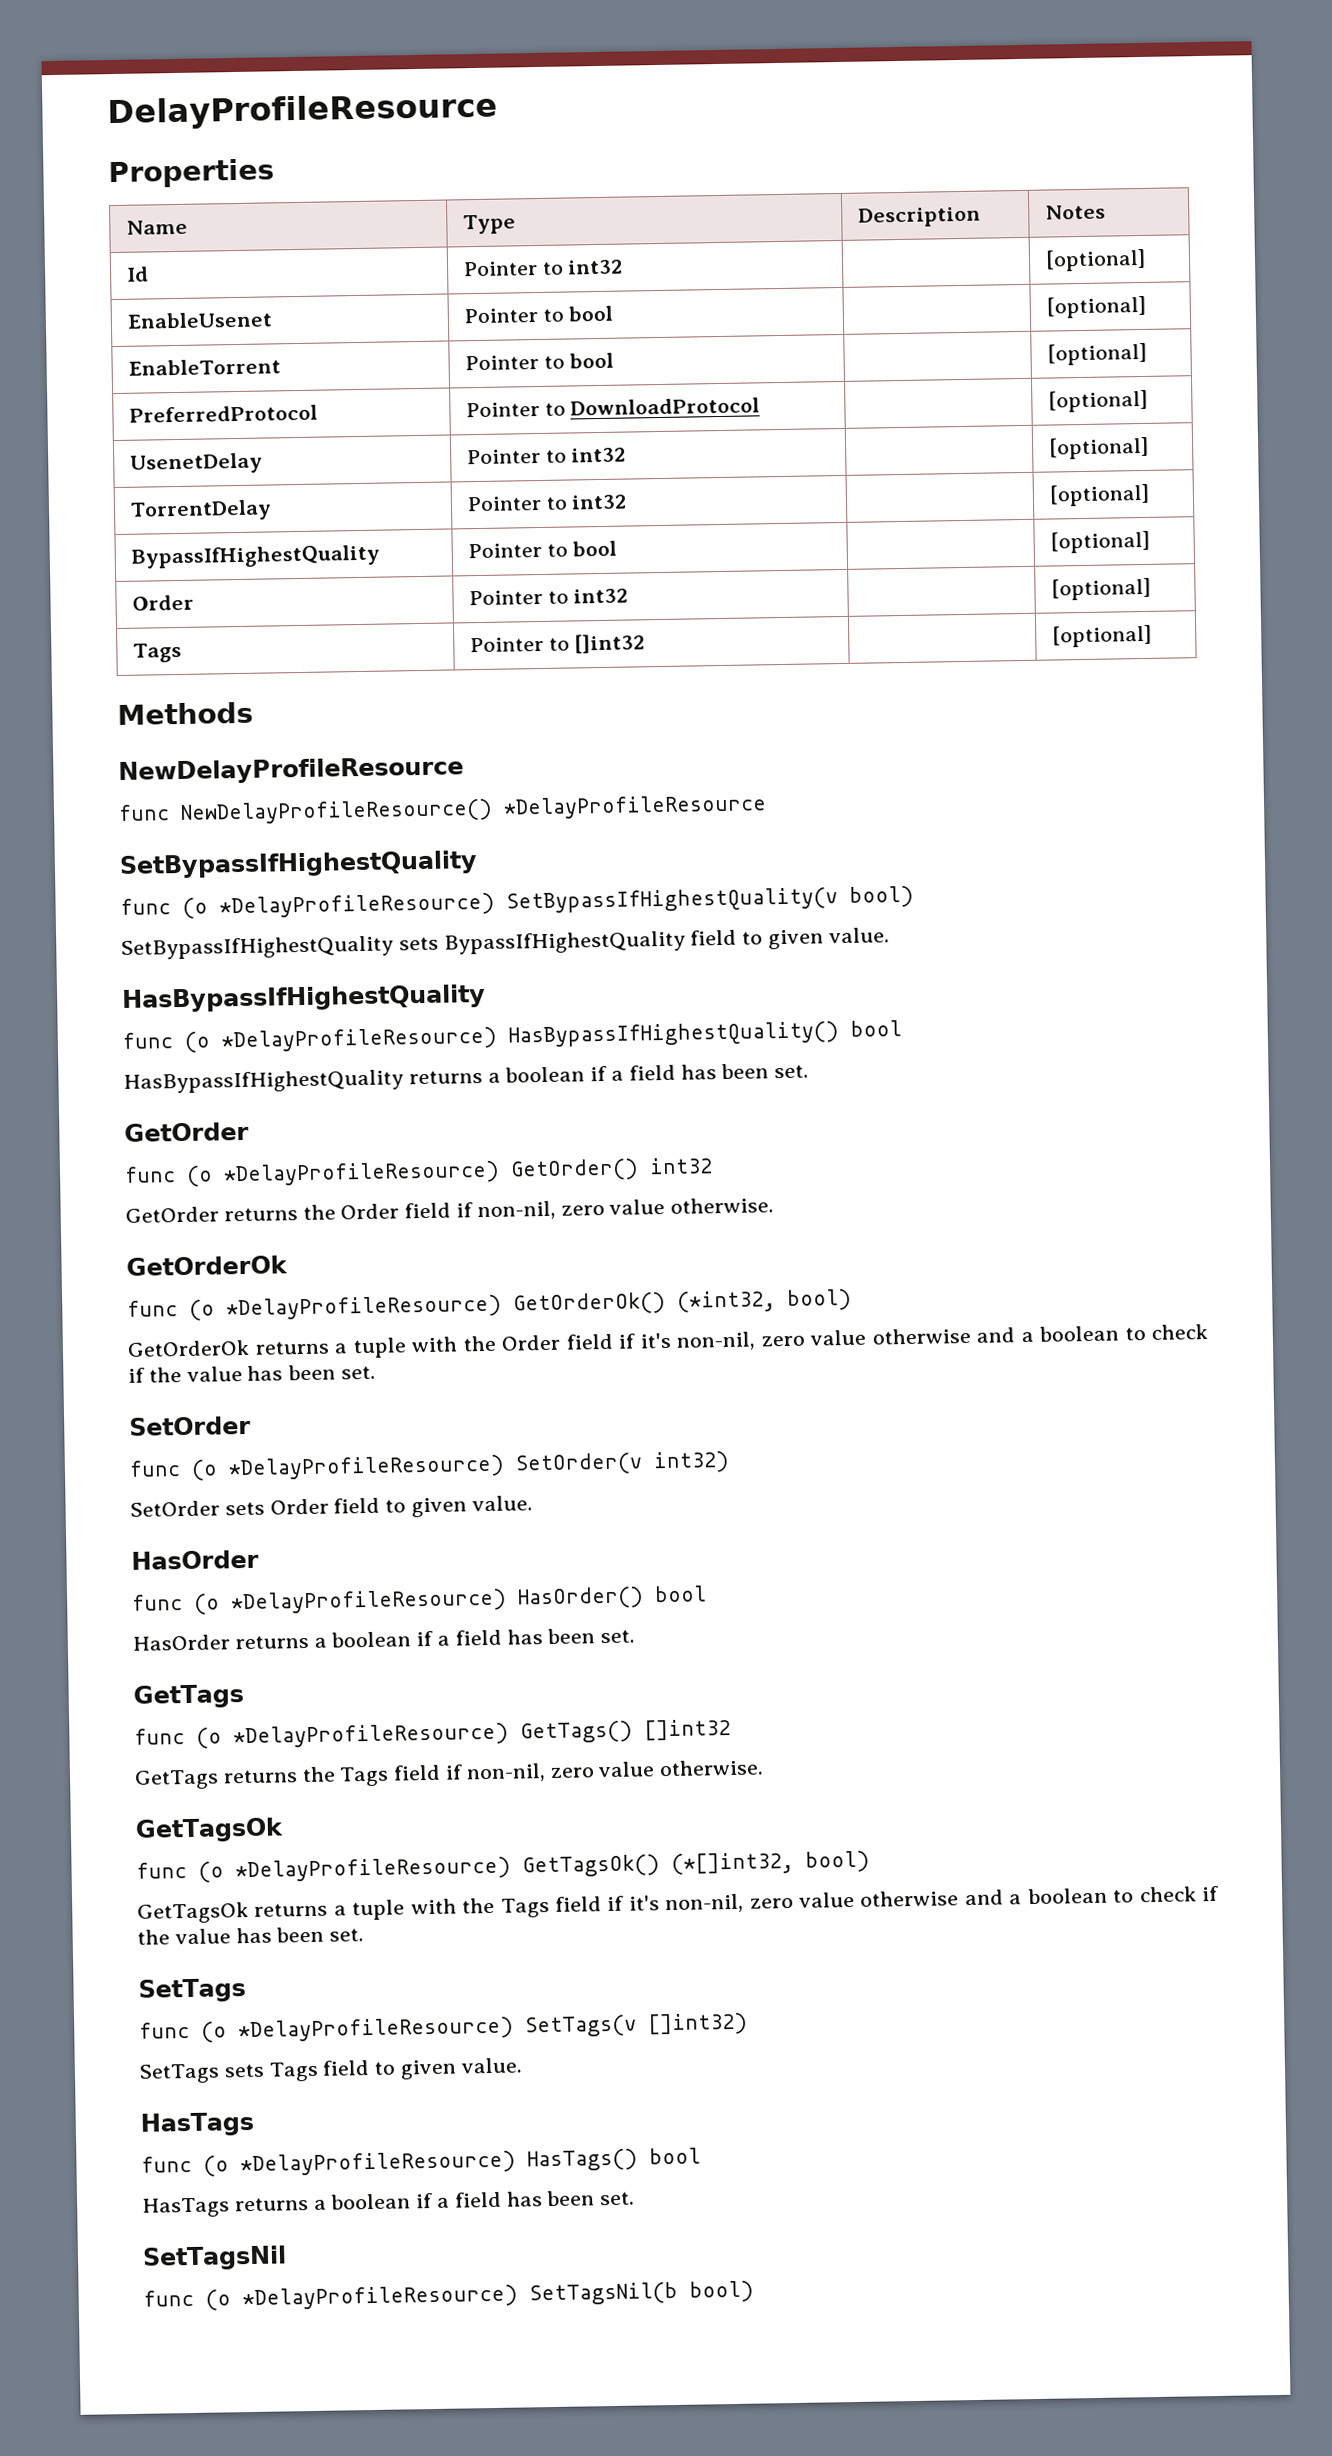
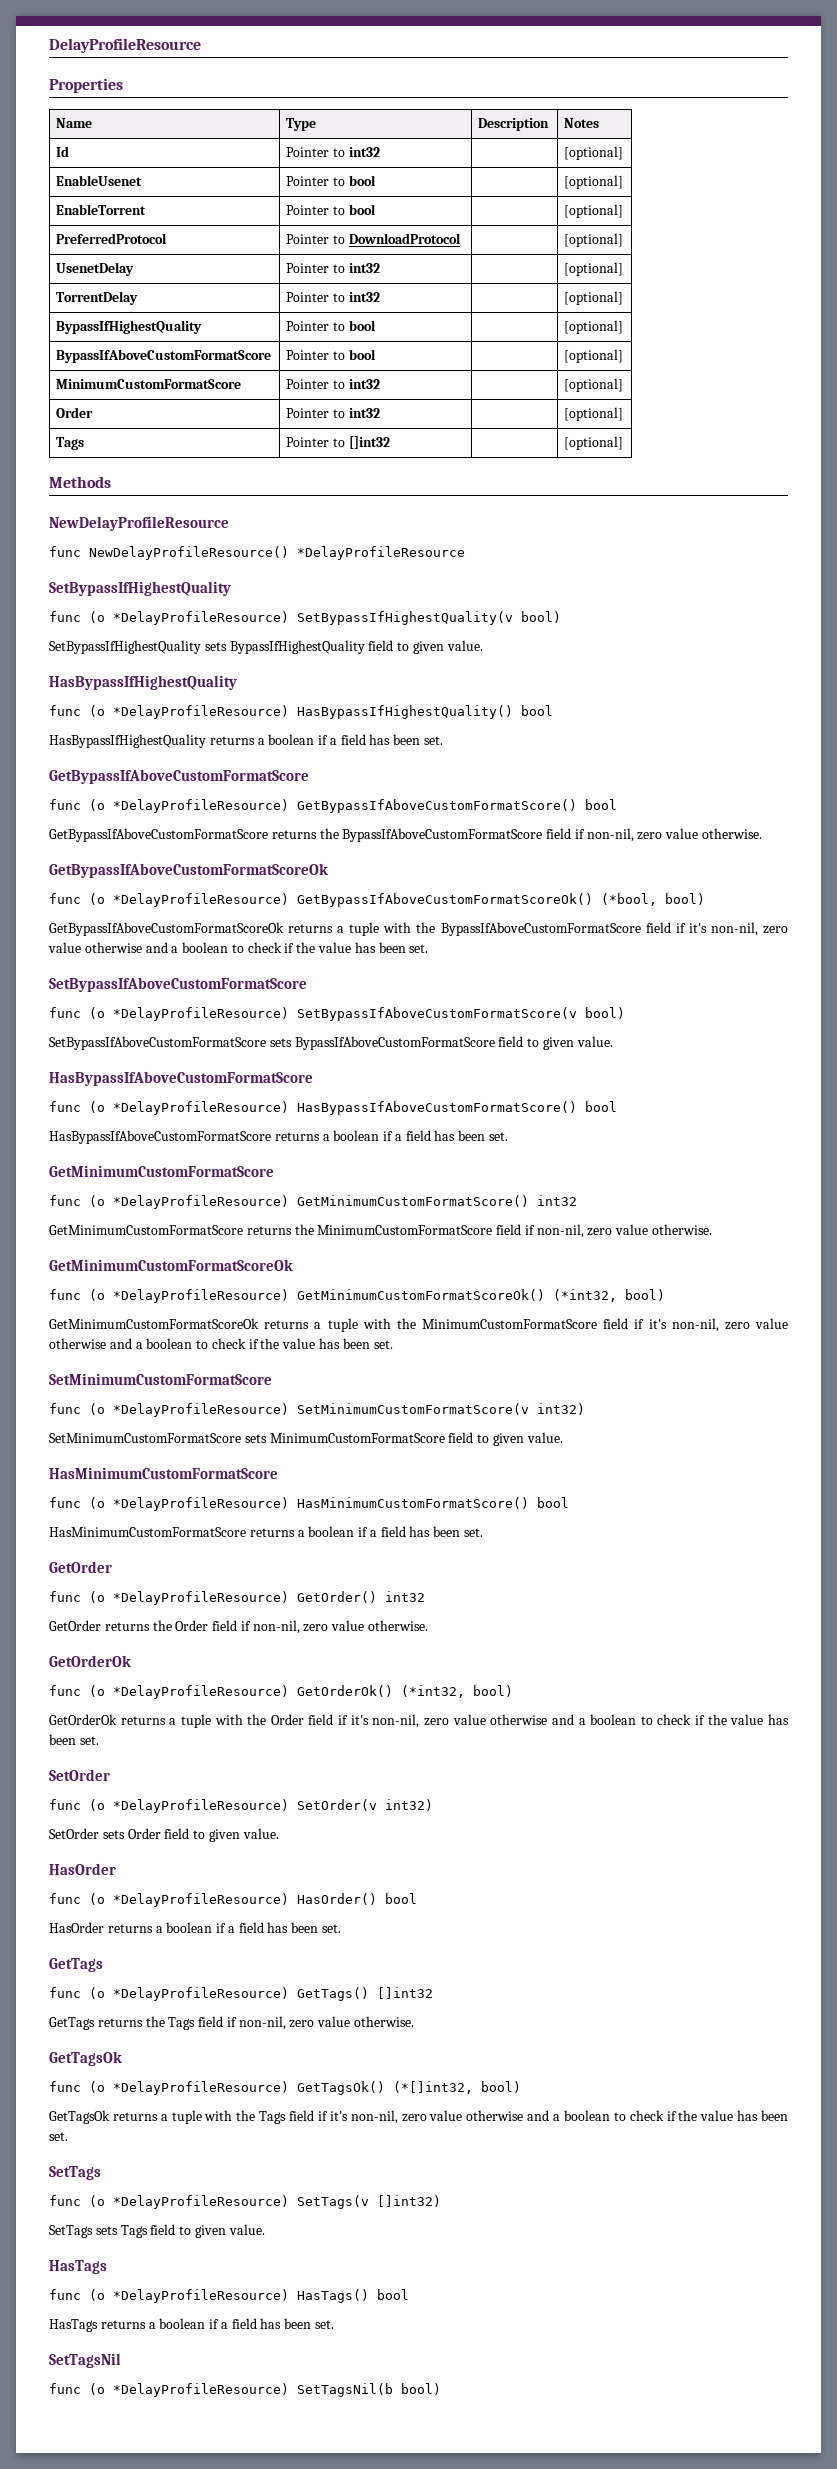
+ BypassIfAboveCustomFormatScore | Pointer to bool | | [optional]
+ MinimumCustomFormatScore | Pointer to int32 | | [optional]
  HasBypassIfHighestQuality returns a boolean if a field has been set.
+ GetBypassIfAboveCustomFormatScore
+ func (o *DelayProfileResource) GetBypassIfAboveCustomFormatScore() bool
+ GetBypassIfAboveCustomFormatScore returns the BypassIfAboveCustomFormatScore field if non-nil, zero value otherwise.
+ GetBypassIfAboveCustomFormatScoreOk
+ func (o *DelayProfileResource) GetBypassIfAboveCustomFormatScoreOk() (*bool, bool)
+ GetBypassIfAboveCustomFormatScoreOk returns a tuple with the BypassIfAboveCustomFormatScore field if it's non-nil, zero value otherwise and a boolean to check if the value has been set.
+ SetBypassIfAboveCustomFormatScore
+ func (o *DelayProfileResource) SetBypassIfAboveCustomFormatScore(v bool)
+ SetBypassIfAboveCustomFormatScore sets BypassIfAboveCustomFormatScore field to given value.
+ HasBypassIfAboveCustomFormatScore
+ func (o *DelayProfileResource) HasBypassIfAboveCustomFormatScore() bool
+ HasBypassIfAboveCustomFormatScore returns a boolean if a field has been set.
+ GetMinimumCustomFormatScore
+ func (o *DelayProfileResource) GetMinimumCustomFormatScore() int32
+ GetMinimumCustomFormatScore returns the MinimumCustomFormatScore field if non-nil, zero value otherwise.
+ GetMinimumCustomFormatScoreOk
+ func (o *DelayProfileResource) GetMinimumCustomFormatScoreOk() (*int32, bool)
+ GetMinimumCustomFormatScoreOk returns a tuple with the MinimumCustomFormatScore field if it's non-nil, zero value otherwise and a boolean to check if the value has been set.
+ SetMinimumCustomFormatScore
+ func (o *DelayProfileResource) SetMinimumCustomFormatScore(v int32)
+ SetMinimumCustomFormatScore sets MinimumCustomFormatScore field to given value.
+ HasMinimumCustomFormatScore
+ func (o *DelayProfileResource) HasMinimumCustomFormatScore() bool
+ HasMinimumCustomFormatScore returns a boolean if a field has been set.

